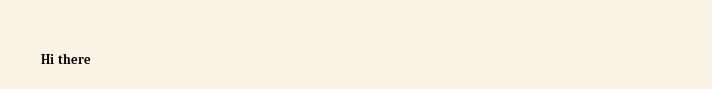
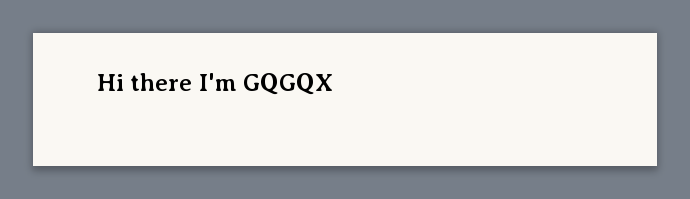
- Hi there
+ Hi there I'm GQGQX

